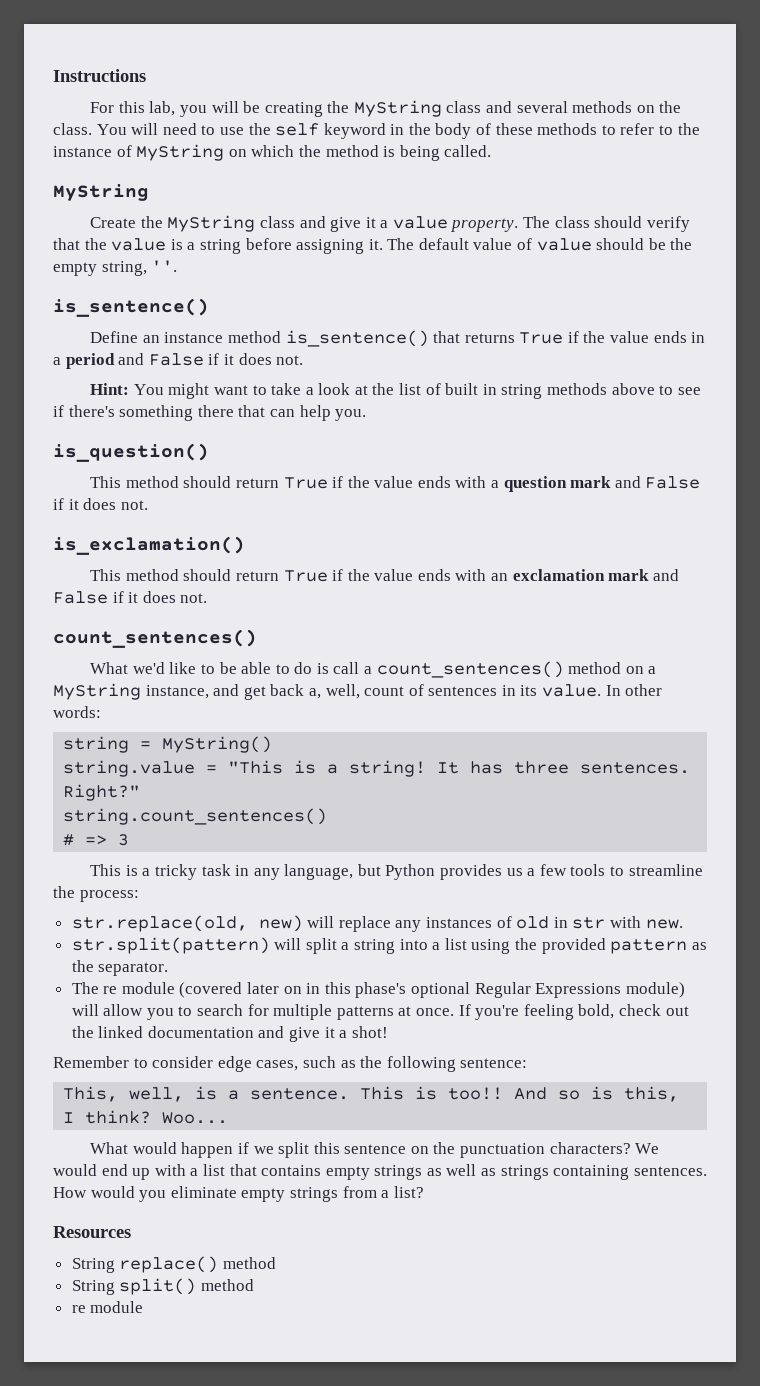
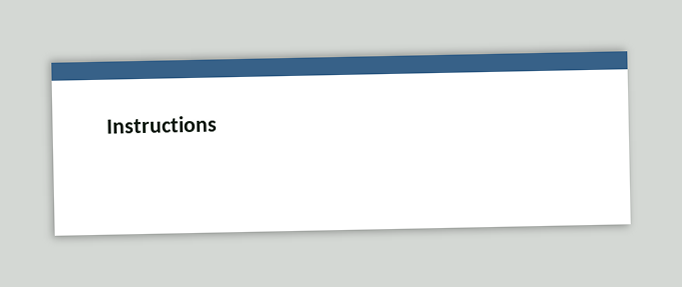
- For this lab, you will be creating the MyString class and several methods on the class. You will need to use the self keyword in the body of these methods to refer to the instance of MyString on which the method is being called.
- MyString
- Create the MyString class and give it a value property. The class should verify that the value is a string before assigning it. The default value of value should be the empty string, ''.
- is_sentence()
- Define an instance method is_sentence() that returns True if the value ends in a period and False if it does not.
- Hint: You might want to take a look at the list of built in string methods above to see if there's something there that can help you.
- is_question()
- This method should return True if the value ends with a question mark and False if it does not.
- is_exclamation()
- This method should return True if the value ends with an exclamation mark and False if it does not.
- count_sentences()
- What we'd like to be able to do is call a count_sentences() method on a MyString instance, and get back a, well, count of sentences in its value. In other words:
- string = MyString()
- string.value = "This is a string! It has three sentences. Right?"
- string.count_sentences()
- # => 3
- This is a tricky task in any language, but Python provides us a few tools to streamline the process:
- str.replace(old, new) will replace any instances of old in str with new.
- str.split(pattern) will split a string into a list using the provided pattern as the separator.
- The re module (covered later on in this phase's optional Regular Expressions module) will allow you to search for multiple patterns at once. If you're feeling bold, check out the linked documentation and give it a shot!
- Remember to consider edge cases, such as the following sentence:
- This, well, is a sentence. This is too!! And so is this, I think? Woo...
- What would happen if we split this sentence on the punctuation characters? We would end up with a list that contains empty strings as well as strings containing sentences. How would you eliminate empty strings from a list?
- Resources
- String replace() method
- String split() method
- re module

